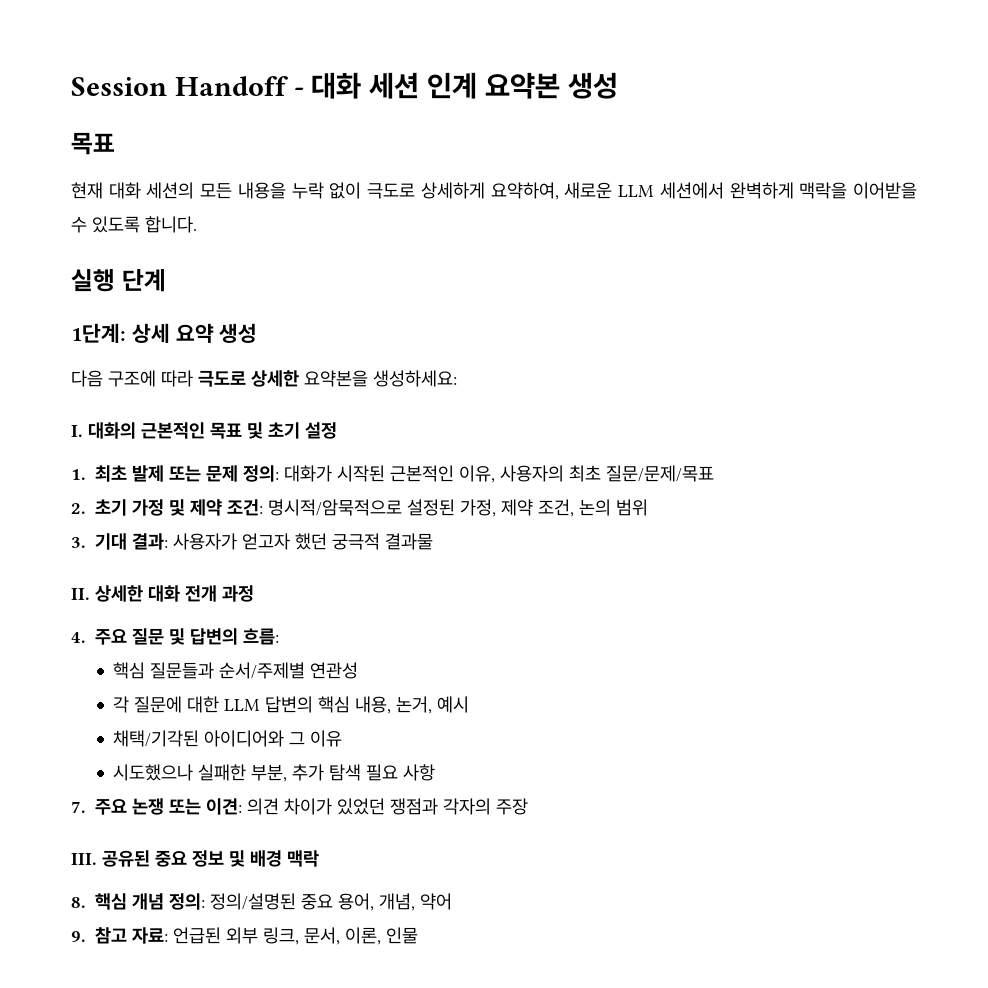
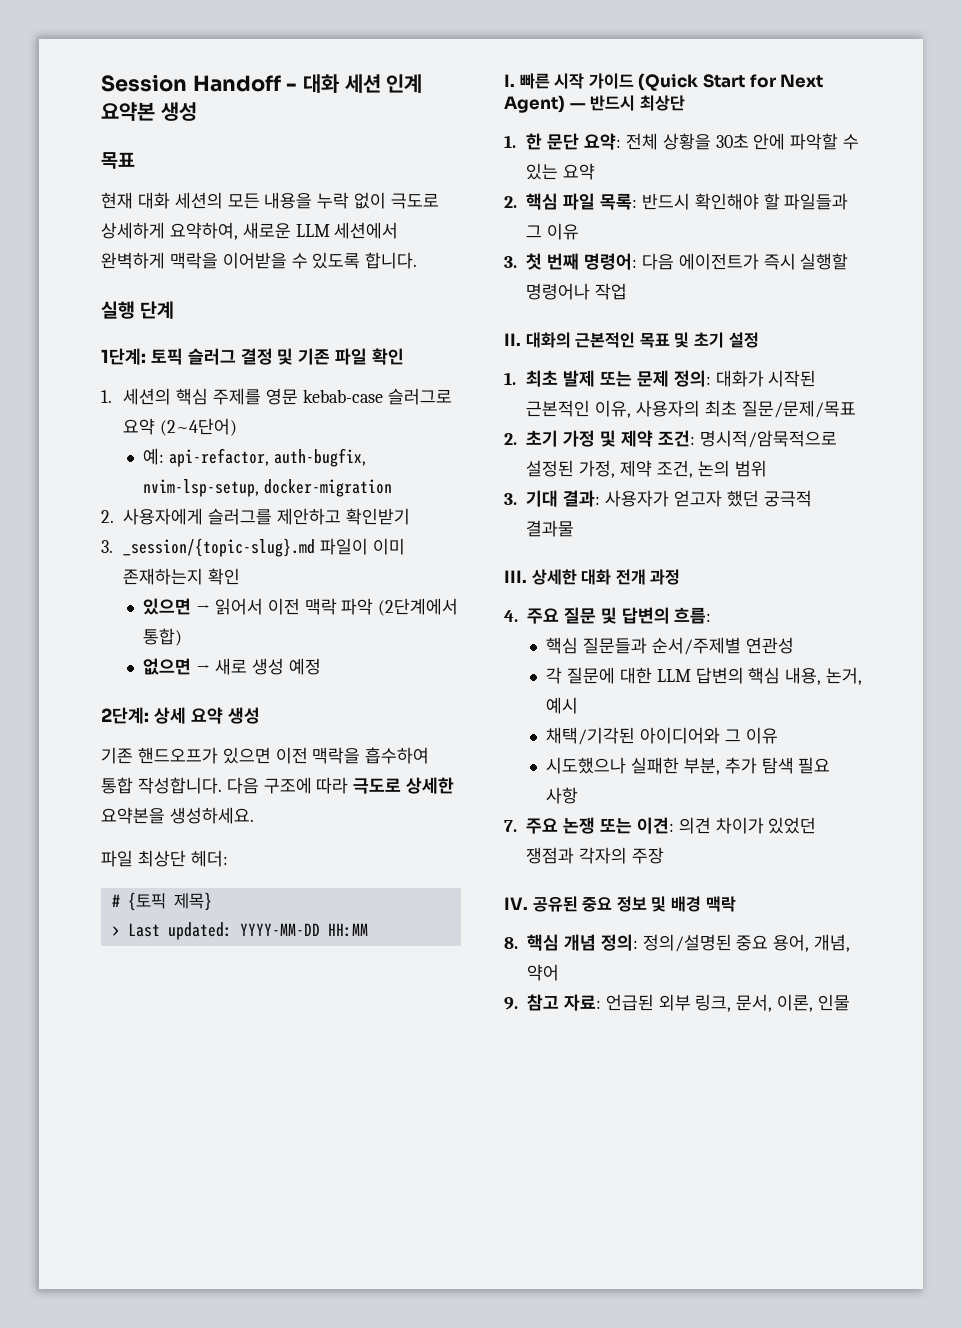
- 1단계: 상세 요약 생성
- 다음 구조에 따라 극도로 상세한 요약본을 생성하세요:
- I. 대화의 근본적인 목표 및 초기 설정
+ 1단계: 토픽 슬러그 결정 및 기존 파일 확인
+ 1. 세션의 핵심 주제를 영문 kebab-case 슬러그로 요약 (2~4단어)
+ 예: api-refactor, auth-bugfix, nvim-lsp-setup, docker-migration
+ 2. 사용자에게 슬러그를 제안하고 확인받기
+ 3. _session/{topic-slug}.md 파일이 이미 존재하는지 확인
+ 있으면 → 읽어서 이전 맥락 파악 (2단계에서 통합)
+ 없으면 → 새로 생성 예정
+ 2단계: 상세 요약 생성
+ 기존 핸드오프가 있으면 이전 맥락을 흡수하여 통합 작성합니다. 다음 구조에 따라 극도로 상세한 요약본을 생성하세요.
+ 파일 최상단 헤더:
+ # {토픽 제목}
+ > Last updated: YYYY-MM-DD HH:MM
+ I. 빠른 시작 가이드 (Quick Start for Next Agent) — 반드시 최상단
+ 1. 한 문단 요약: 전체 상황을 30초 안에 파악할 수 있는 요약
+ 2. 핵심 파일 목록: 반드시 확인해야 할 파일들과 그 이유
+ 3. 첫 번째 명령어: 다음 에이전트가 즉시 실행할 명령어나 작업
+ II. 대화의 근본적인 목표 및 초기 설정
- II. 상세한 대화 전개 과정
+ III. 상세한 대화 전개 과정
- III. 공유된 중요 정보 및 배경 맥락
+ IV. 공유된 중요 정보 및 배경 맥락

